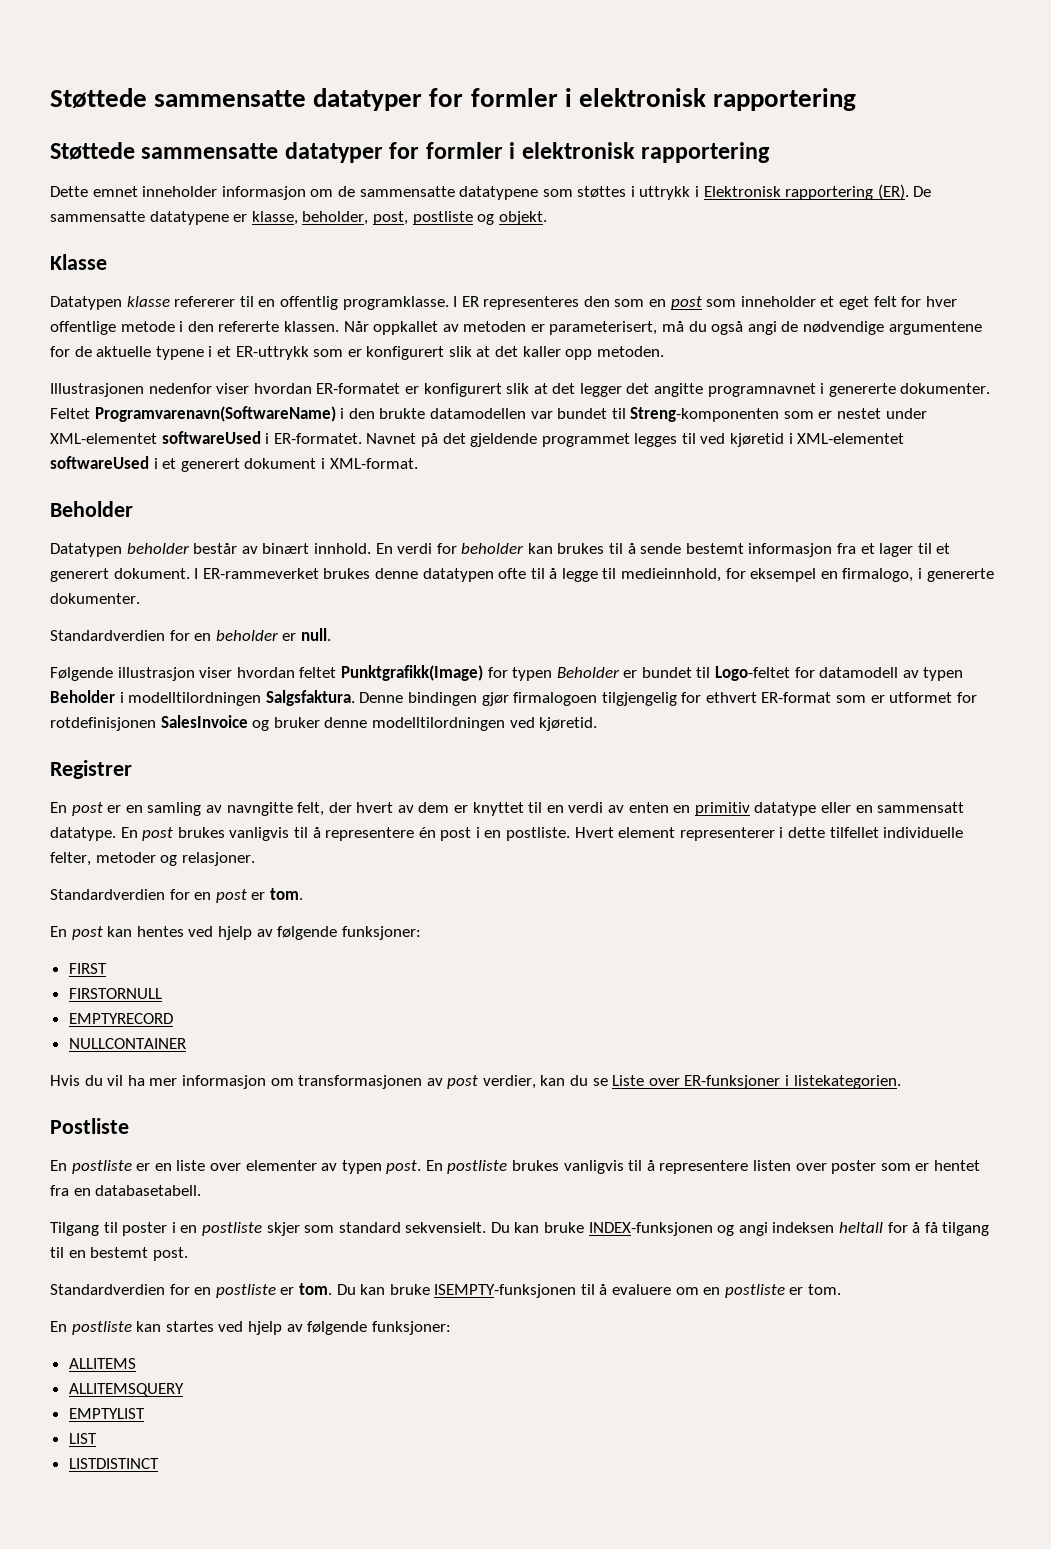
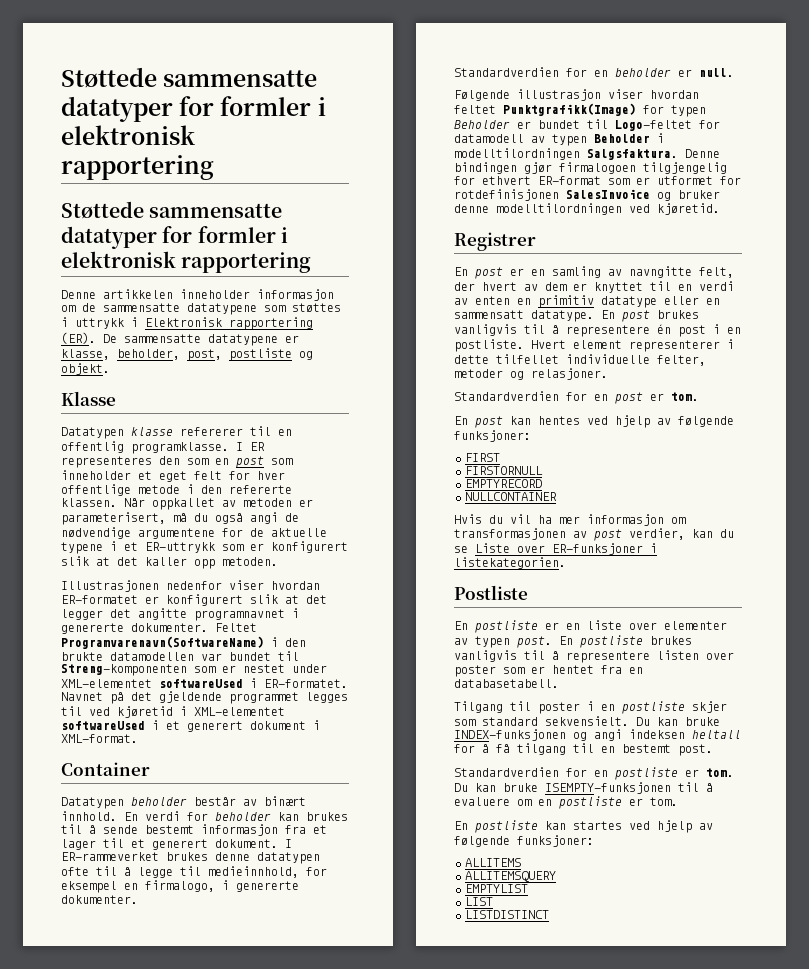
- Dette emnet inneholder informasjon om de sammensatte datatypene som støttes i uttrykk i Elektronisk rapportering (ER). De sammensatte datatypene er klasse, beholder, post, postliste og objekt.
+ Denne artikkelen inneholder informasjon om de sammensatte datatypene som støttes i uttrykk i Elektronisk rapportering (ER). De sammensatte datatypene er klasse, beholder, post, postliste og objekt.
  Navnet på det gjeldende programmet legges til ved kjøretid i XML-elementet softwareUsed i et generert dokument i XML-format.
- Beholder
+ Container

